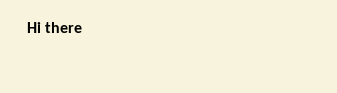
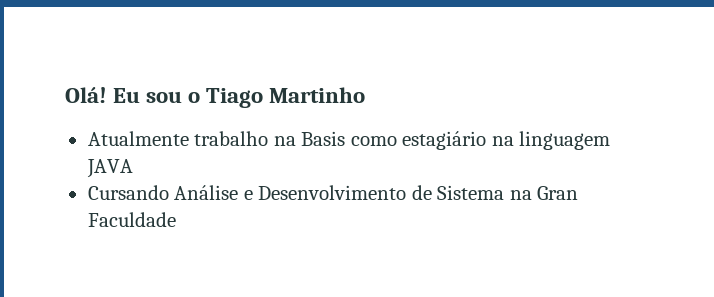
- Hi there
+ Olá! Eu sou o Tiago Martinho
+ Atualmente trabalho na Basis como estagiário na linguagem JAVA
+ Cursando Análise e Desenvolvimento de Sistema na Gran Faculdade

